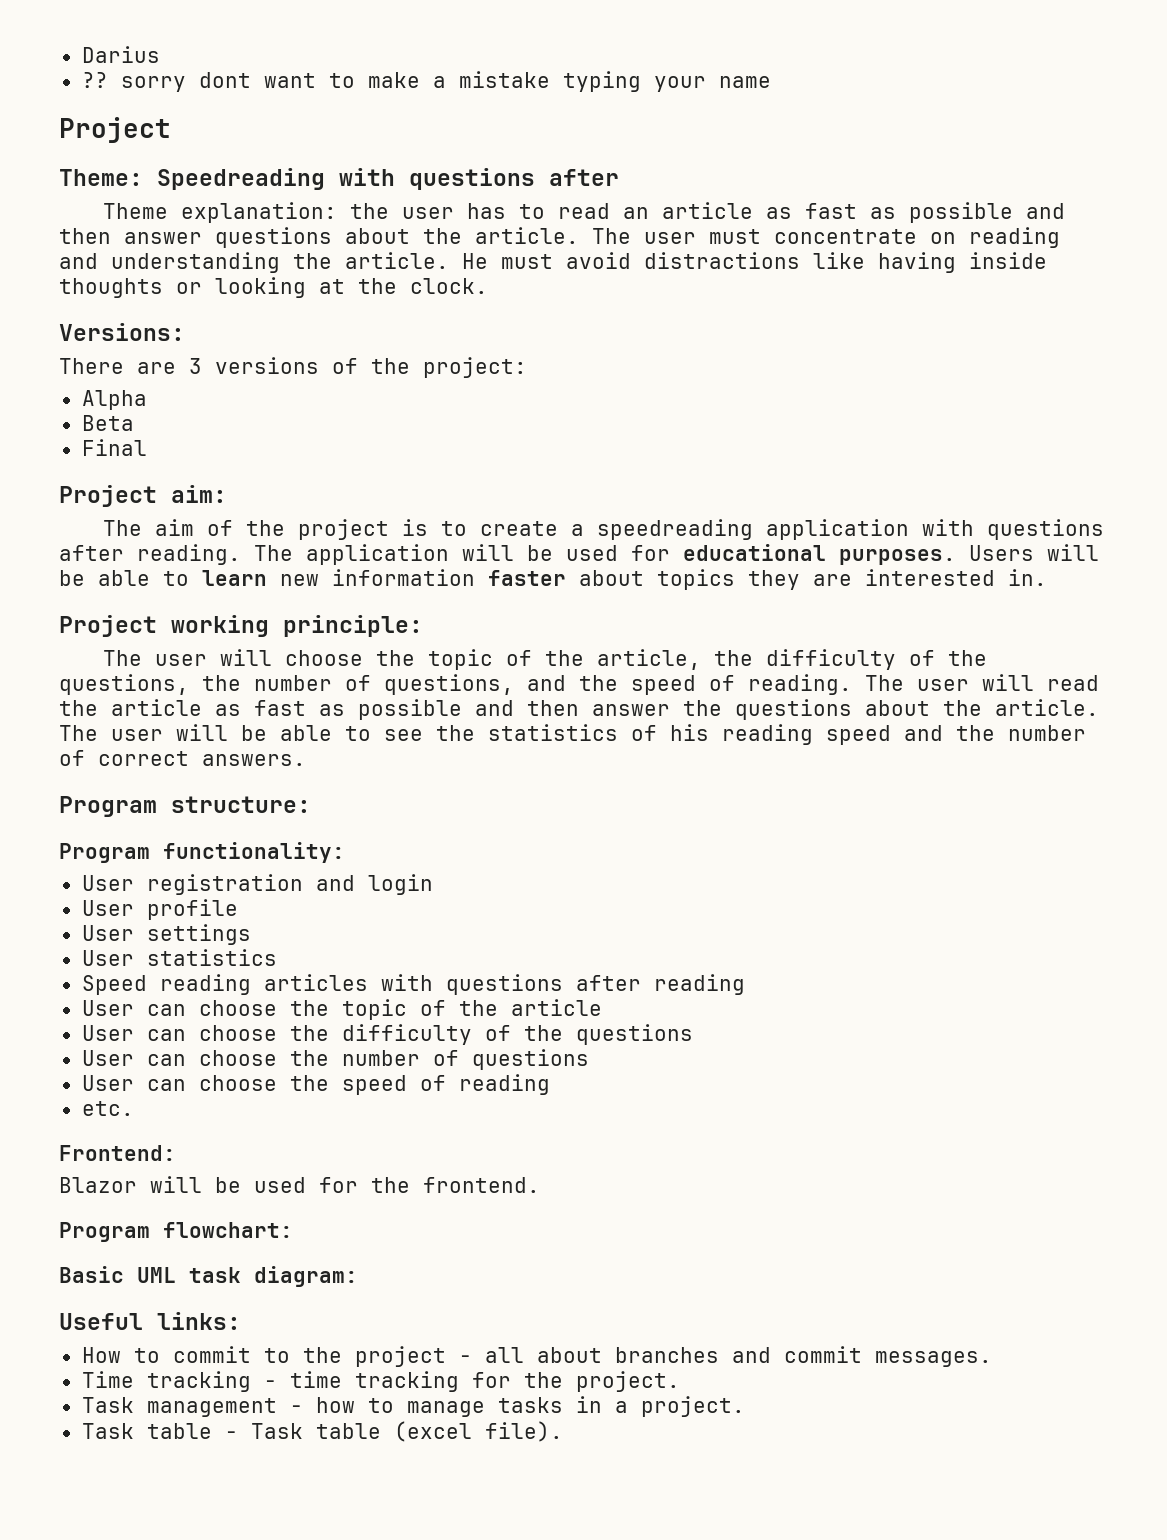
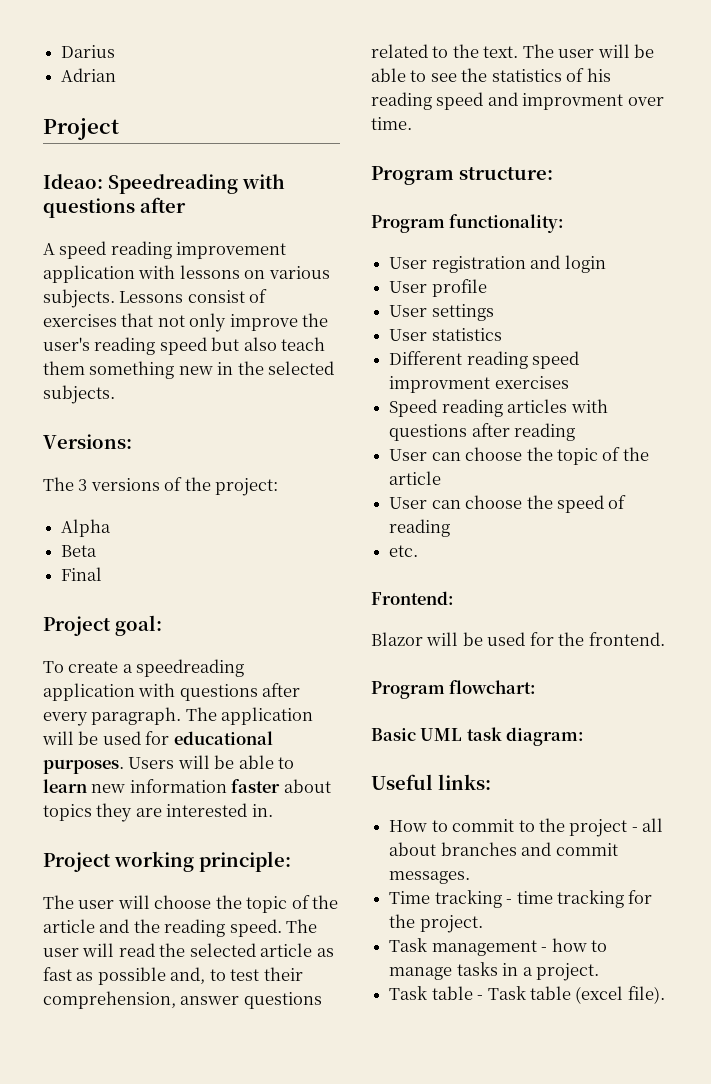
- ?? sorry dont want to make a mistake typing your name
+ Adrian
- Theme: Speedreading with questions after
+ Ideao: Speedreading with questions after
- Theme explanation: the user has to read an article as fast as possible and then answer questions about the article. The user must concentrate on reading and understanding the article. He must avoid distractions like having inside thoughts or looking at the clock.
+ A speed reading improvement application with lessons on various subjects. Lessons consist of exercises that not only improve the user's reading speed but also teach them something new in the selected subjects.
- There are 3 versions of the project:
+ The 3 versions of the project:
- Project aim:
- The aim of the project is to create a speedreading application with questions after reading.
+ Project goal:
+ To create a speedreading application with questions after every paragraph.
- The user will choose the topic of the article, the difficulty of the questions, the number of questions, and the speed of reading.
+ The user will choose the topic of the article and the reading speed.
- The user will read the article as fast as possible and then answer the questions about the article.
+ The user will read the selected article as fast as possible and, to test their comprehension, answer questions related to the text.
- The user will be able to see the statistics of his reading speed and the number of correct answers.
+ The user will be able to see the statistics of his reading speed and improvment over time.
+ Different reading speed improvment exercises
- User can choose the difficulty of the questions
- User can choose the number of questions

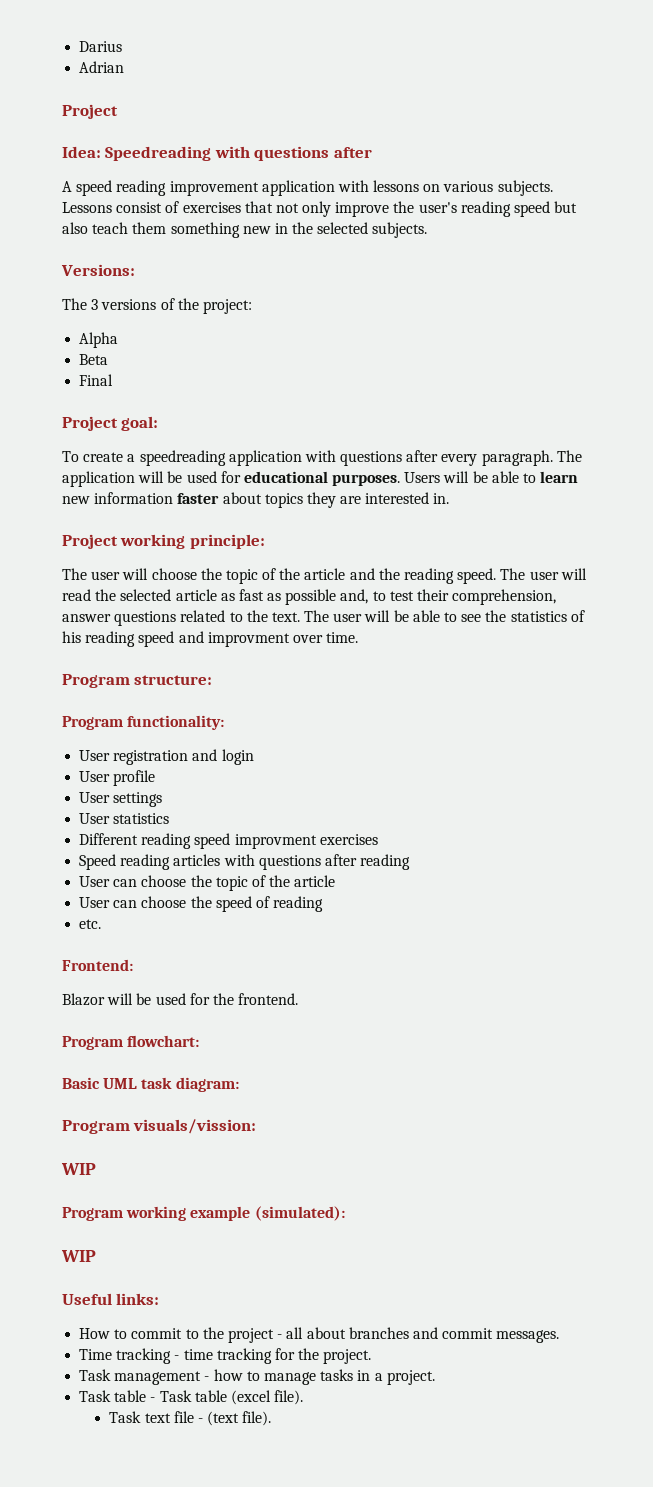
- Ideao: Speedreading with questions after
+ Idea: Speedreading with questions after
+ Program visuals/vission:
+ WIP
+ Program working example (simulated):
+ WIP
+ Task text file - (text file).

